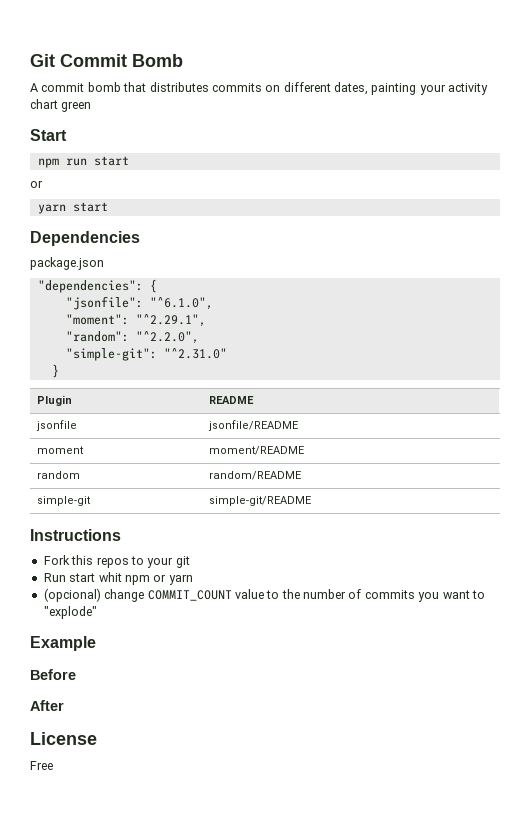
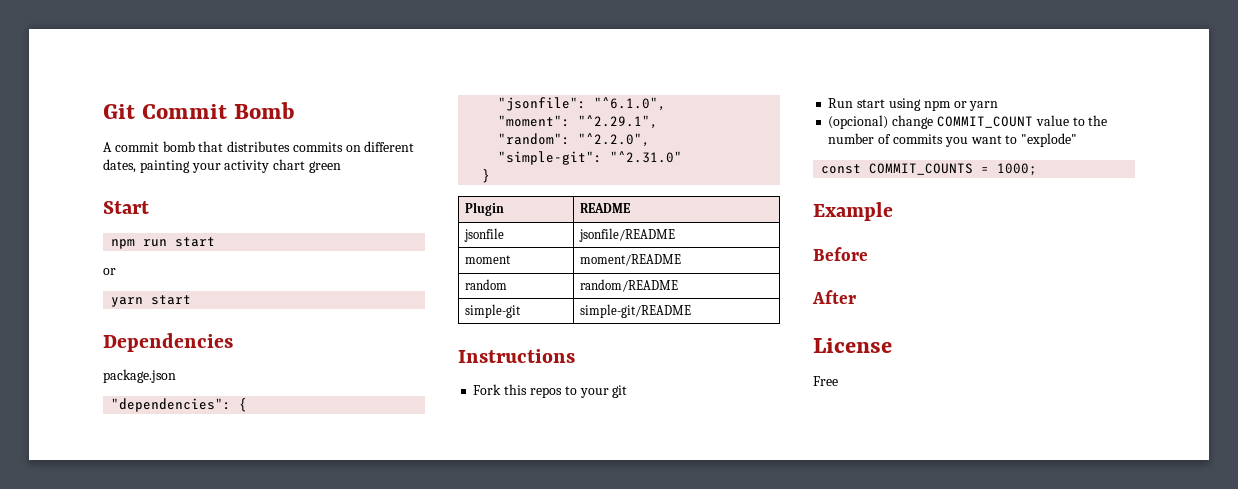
- Run start whit npm or yarn
+ Run start using npm or yarn
+ const COMMIT_COUNTS = 1000;

